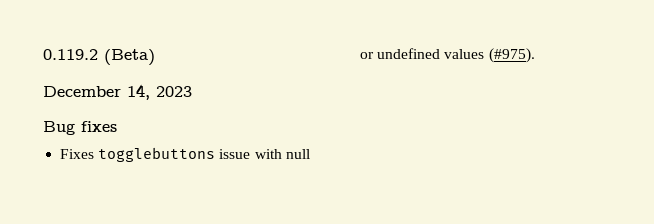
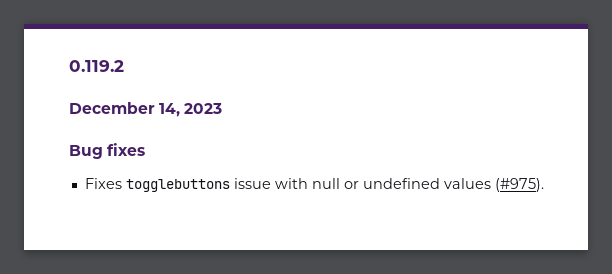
- 0.119.2 (Beta)
+ 0.119.2

